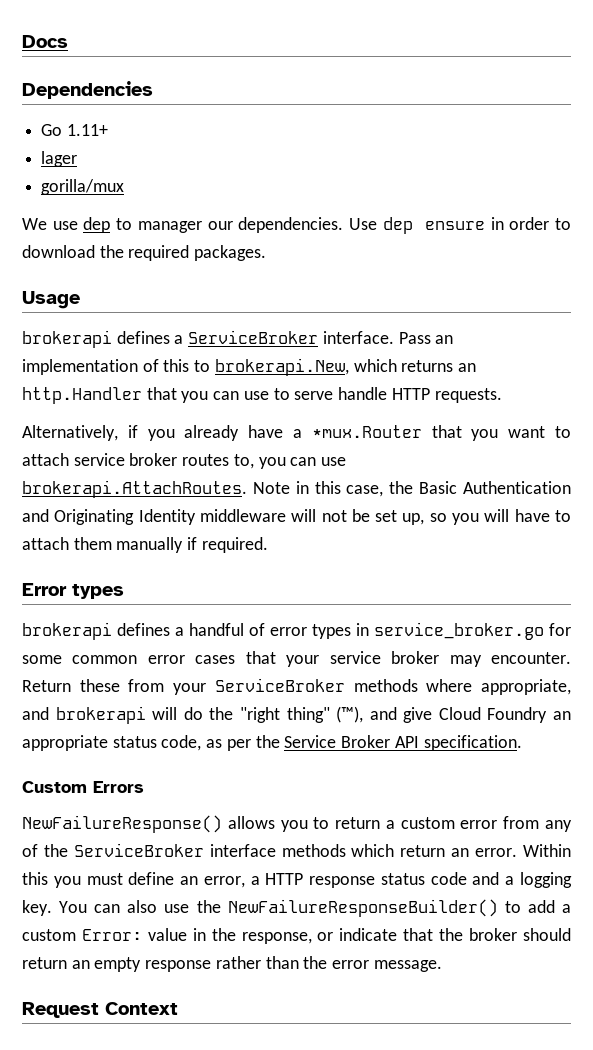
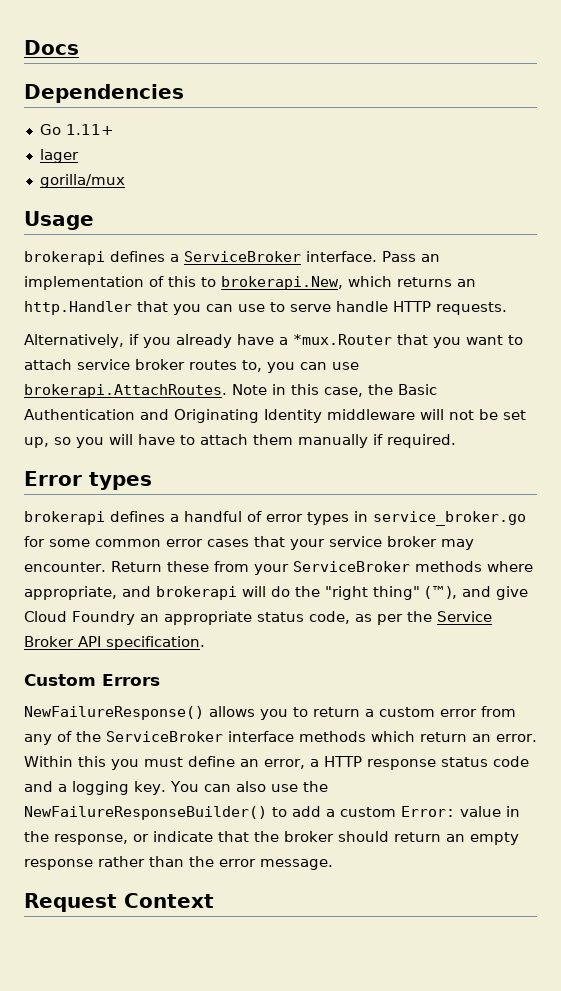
- We use dep to manager our dependencies. Use dep ensure in order to download the required packages.

